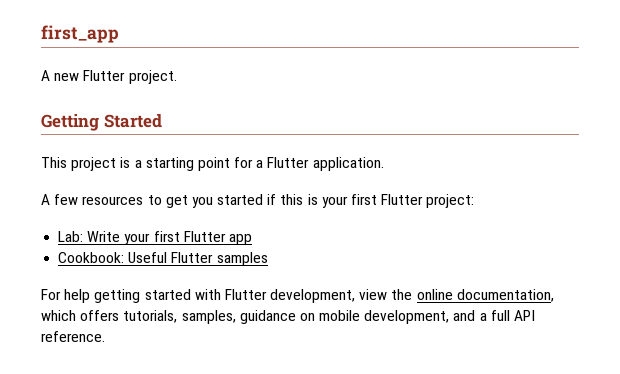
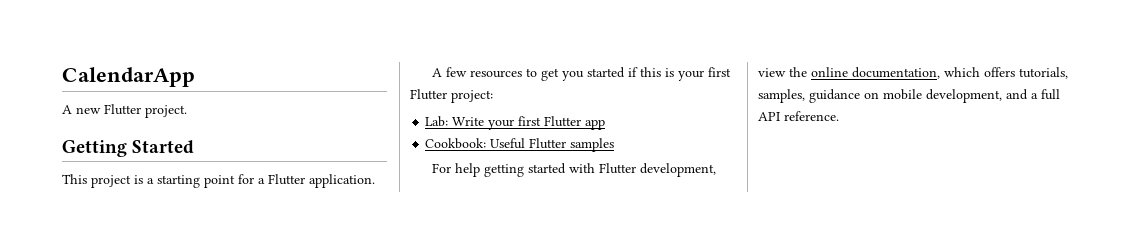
- first_app
+ CalendarApp

